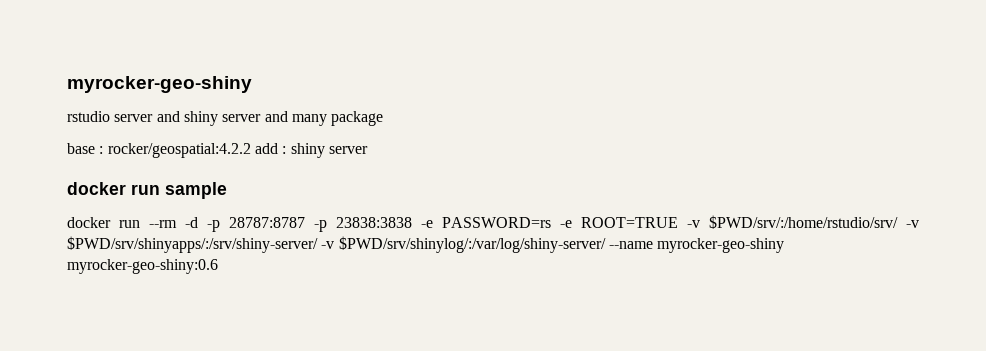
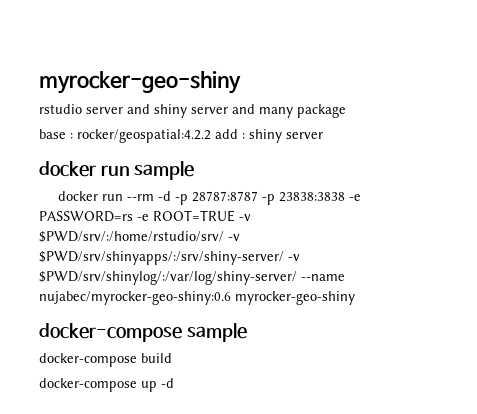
- docker run --rm -d -p 28787:8787 -p 23838:3838 -e PASSWORD=rs -e ROOT=TRUE -v $PWD/srv/:/home/rstudio/srv/ -v $PWD/srv/shinyapps/:/srv/shiny-server/ -v $PWD/srv/shinylog/:/var/log/shiny-server/ --name myrocker-geo-shiny myrocker-geo-shiny:0.6
+ docker run --rm -d -p 28787:8787 -p 23838:3838 -e PASSWORD=rs -e ROOT=TRUE -v $PWD/srv/:/home/rstudio/srv/ -v $PWD/srv/shinyapps/:/srv/shiny-server/ -v $PWD/srv/shinylog/:/var/log/shiny-server/ --name nujabec/myrocker-geo-shiny:0.6 myrocker-geo-shiny
+ docker-compose sample
+ docker-compose build
+ docker-compose up -d

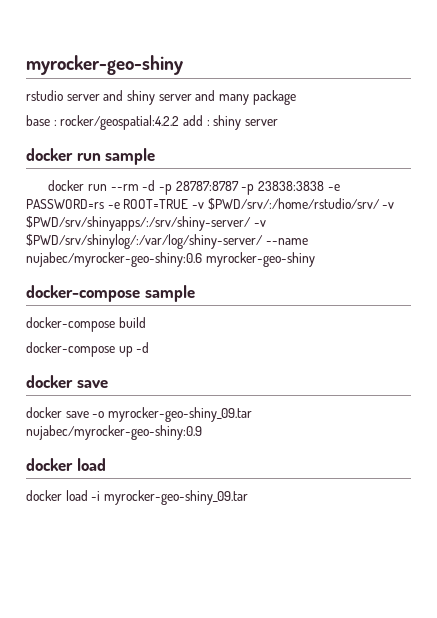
  docker-compose up -d
+ docker save
+ docker save -o myrocker-geo-shiny_09.tar nujabec/myrocker-geo-shiny:0.9
+ docker load
+ docker load -i myrocker-geo-shiny_09.tar

